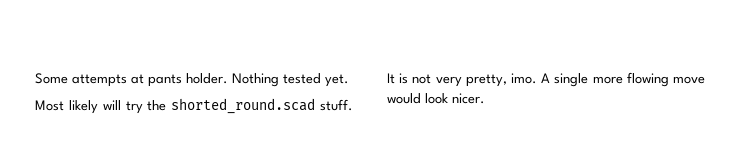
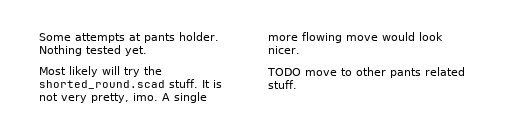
+ TODO move to other pants related stuff.

